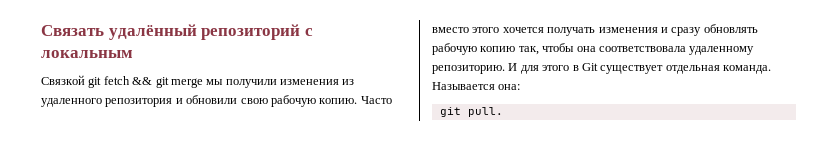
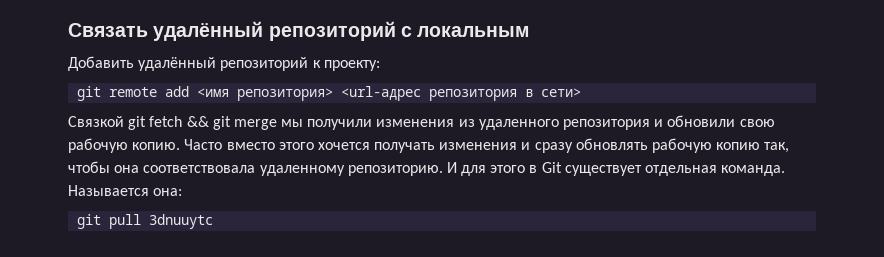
+ Добавить удалённый репозиторий к проекту:
+ git remote add <имя репозитория> <url-адрес репозитория в сети>
- git pull.
+ git pull 3dnuuytc

